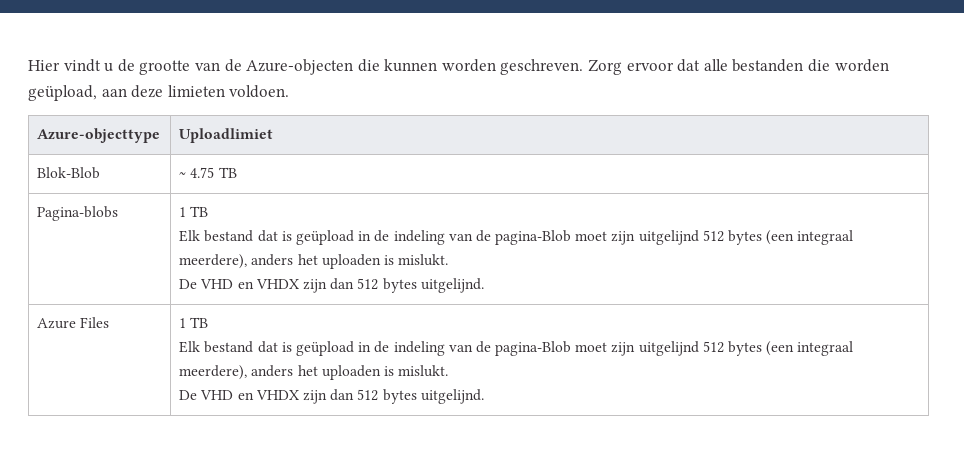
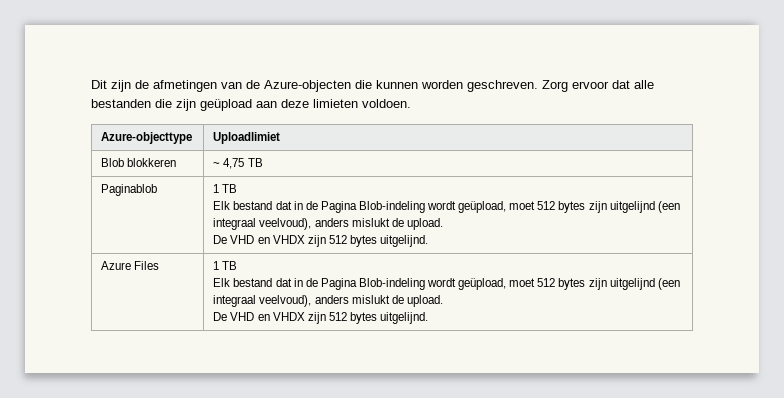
- Hier vindt u de grootte van de Azure-objecten die kunnen worden geschreven.
+ Dit zijn de afmetingen van de Azure-objecten die kunnen worden geschreven.
- Zorg ervoor dat alle bestanden die worden geüpload, aan deze limieten voldoen.
+ Zorg ervoor dat alle bestanden die zijn geüpload aan deze limieten voldoen.
- Blok-Blob | ~ 4.75 TB
- Pagina-blobs | 1 TB
- Elk bestand dat is geüpload in de indeling van de pagina-Blob moet zijn uitgelijnd 512 bytes (een integraal meerdere), anders het uploaden is mislukt.
- De VHD en VHDX zijn dan 512 bytes uitgelijnd.
+ Blob blokkeren | ~ 4,75 TB
+ Paginablob | 1 TB
+ Elk bestand dat in de Pagina Blob-indeling wordt geüpload, moet 512 bytes zijn uitgelijnd (een integraal veelvoud), anders mislukt de upload.
+ De VHD en VHDX zijn 512 bytes uitgelijnd.
  Azure Files | 1 TB
- Elk bestand dat is geüpload in de indeling van de pagina-Blob moet zijn uitgelijnd 512 bytes (een integraal meerdere), anders het uploaden is mislukt.
- De VHD en VHDX zijn dan 512 bytes uitgelijnd.
+ Elk bestand dat in de Pagina Blob-indeling wordt geüpload, moet 512 bytes zijn uitgelijnd (een integraal veelvoud), anders mislukt de upload.
+ De VHD en VHDX zijn 512 bytes uitgelijnd.

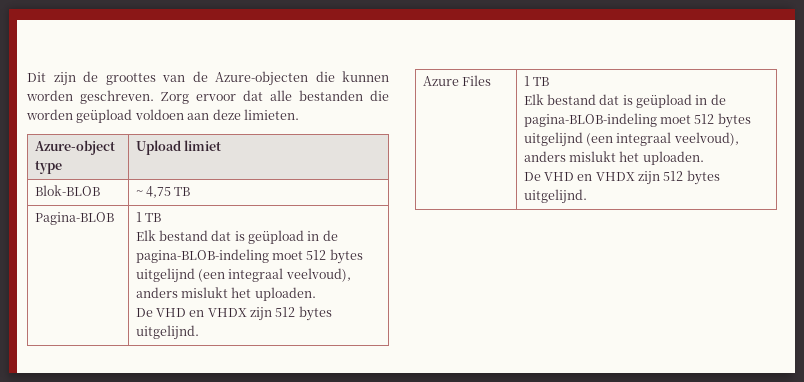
- Dit zijn de afmetingen van de Azure-objecten die kunnen worden geschreven.
+ Dit zijn de groottes van de Azure-objecten die kunnen worden geschreven.
- Zorg ervoor dat alle bestanden die zijn geüpload aan deze limieten voldoen.
- Azure-objecttype | Uploadlimiet
- Blob blokkeren | ~ 4,75 TB
+ Zorg ervoor dat alle bestanden die worden geüpload voldoen aan deze limieten.
+ Azure-object type | Upload limiet
+ Blok-BLOB | ~ 4,75 TB
- Paginablob | 1 TB
- Elk bestand dat in de Pagina Blob-indeling wordt geüpload, moet 512 bytes zijn uitgelijnd (een integraal veelvoud), anders mislukt de upload.
+ Pagina-BLOB | 1 TB
+ Elk bestand dat is geüpload in de pagina-BLOB-indeling moet 512 bytes uitgelijnd (een integraal veelvoud), anders mislukt het uploaden.
  Azure Files | 1 TB
- Elk bestand dat in de Pagina Blob-indeling wordt geüpload, moet 512 bytes zijn uitgelijnd (een integraal veelvoud), anders mislukt de upload.
+ Elk bestand dat is geüpload in de pagina-BLOB-indeling moet 512 bytes uitgelijnd (een integraal veelvoud), anders mislukt het uploaden.

